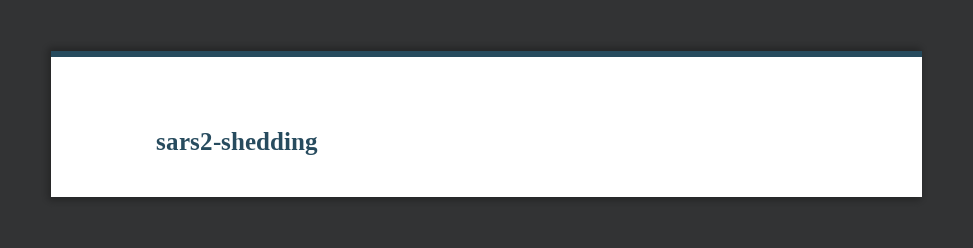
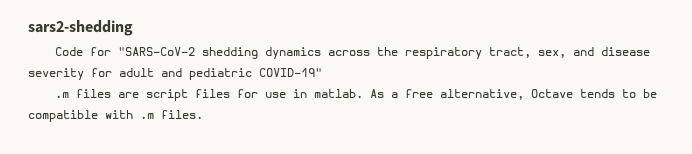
+ Code for "SARS-CoV-2 shedding dynamics across the respiratory tract, sex, and disease severity for adult and pediatric COVID-19"
+ .m files are script files for use in matlab. As a free alternative, Octave tends to be compatible with .m files.

